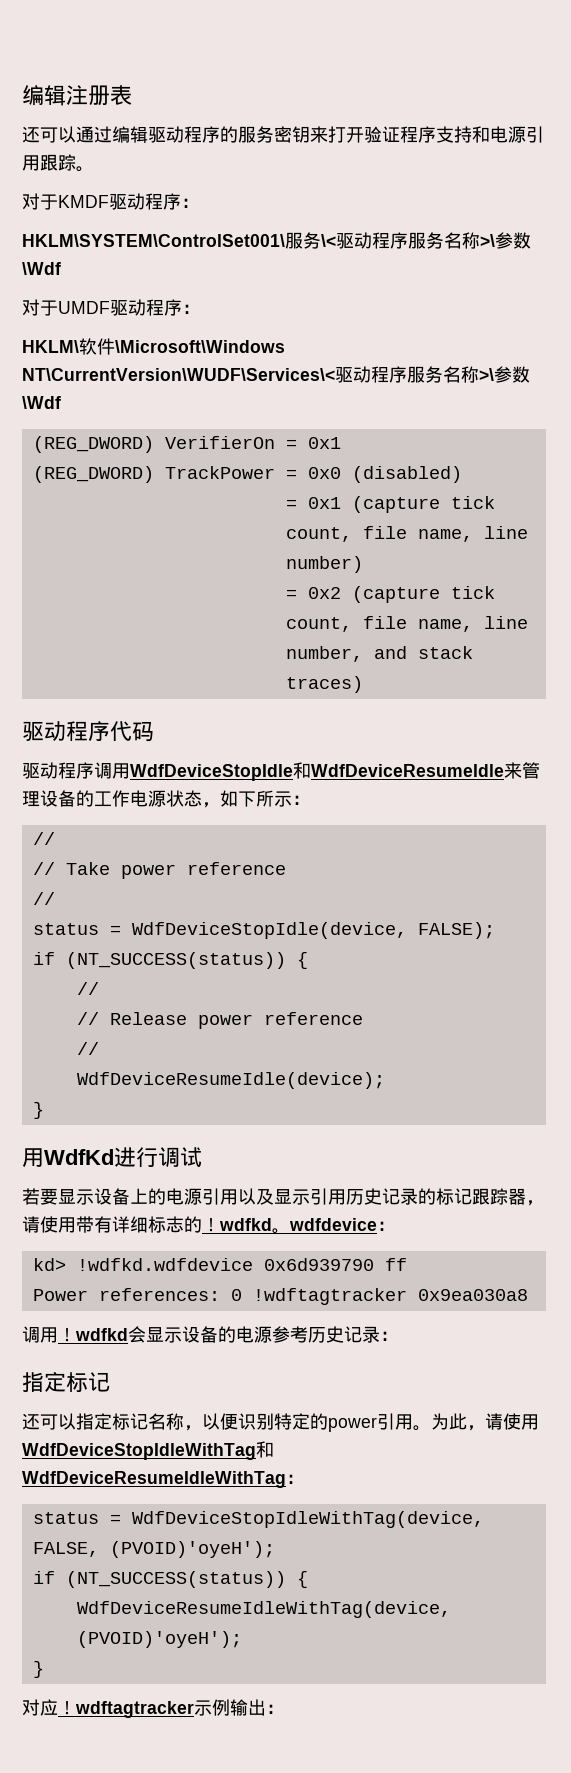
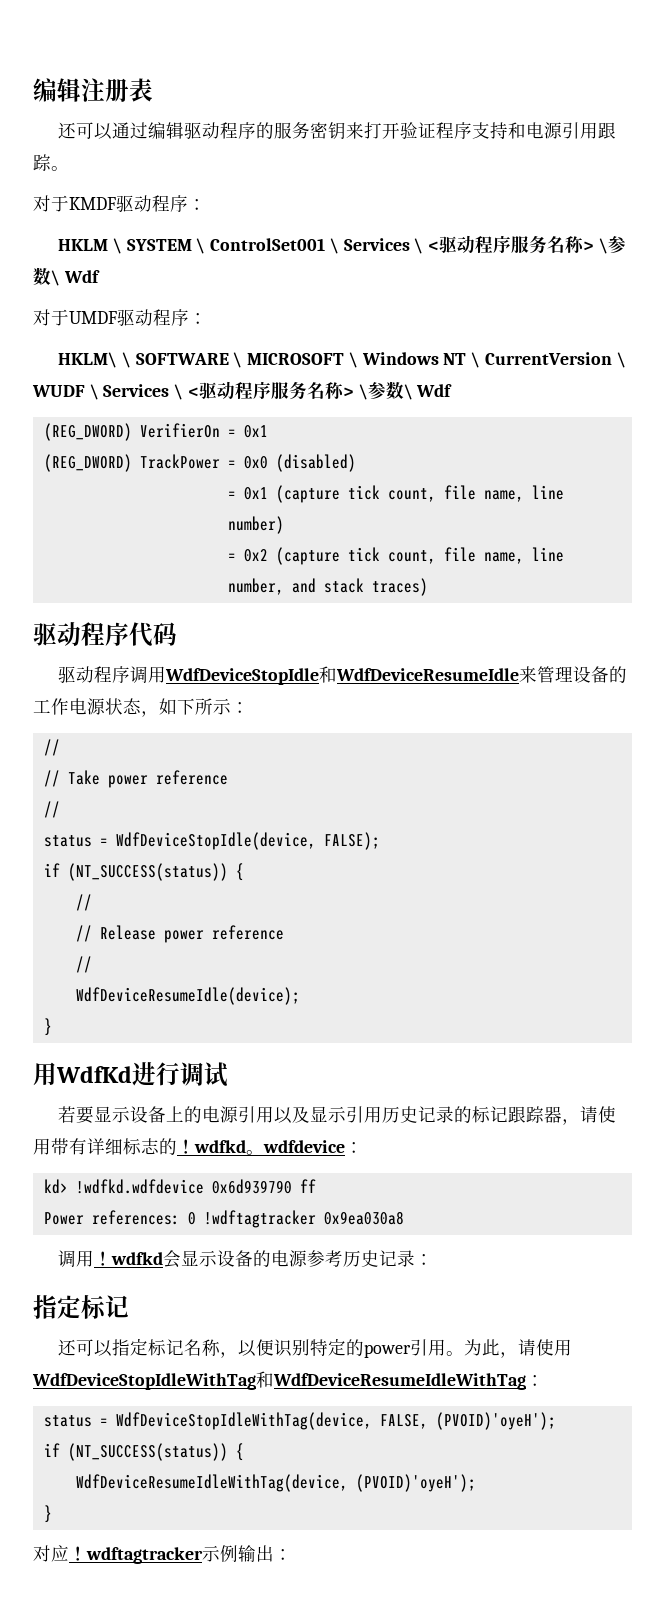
- HKLM\SYSTEM\ControlSet001\服务\<驱动程序服务名称>\参数\Wdf
+ HKLM \ SYSTEM \ ControlSet001 \ Services \ <驱动程序服务名称> \参数\ Wdf
- HKLM\软件\Microsoft\Windows NT\CurrentVersion\WUDF\Services\<驱动程序服务名称>\参数\Wdf
+ HKLM\ \ SOFTWARE \ MICROSOFT \ Windows NT \ CurrentVersion \ WUDF \ Services \ <驱动程序服务名称> \参数\ Wdf

